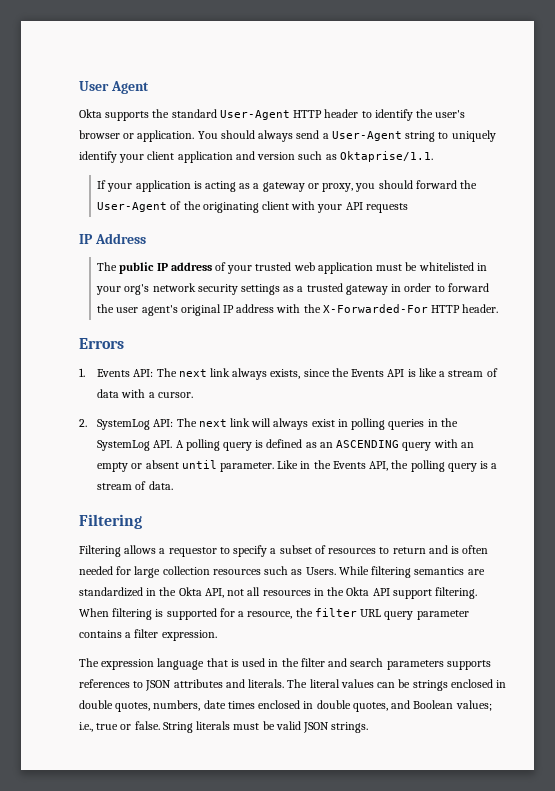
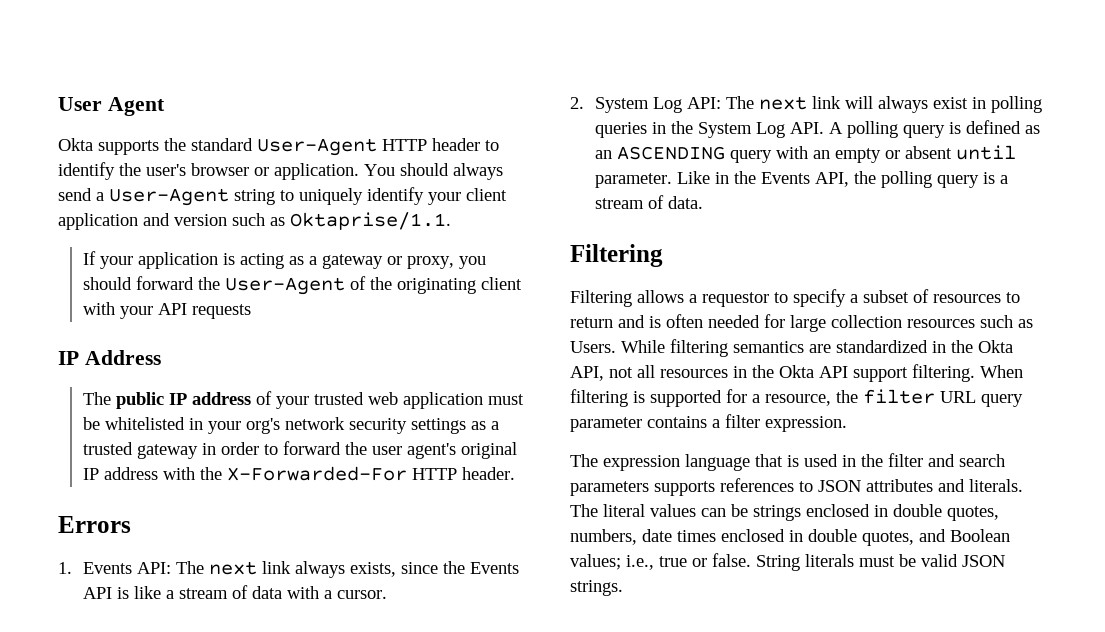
- 2. SystemLog API: The next link will always exist in polling queries in the SystemLog API. A polling query is defined as an ASCENDING query with an empty or absent until parameter.
+ 2. System Log API: The next link will always exist in polling queries in the System Log API. A polling query is defined as an ASCENDING query with an empty or absent until parameter.

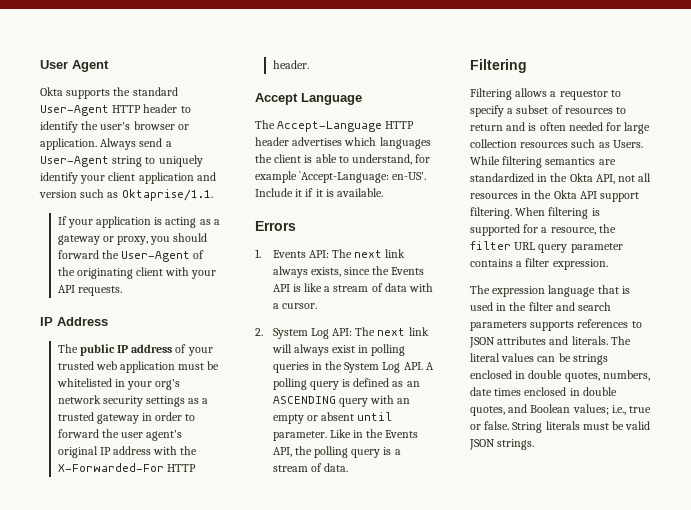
- You should always send a User-Agent string to uniquely identify your client application and version such as Oktaprise/1.1.
+ Always send a User-Agent string to uniquely identify your client application and version such as Oktaprise/1.1.
- If your application is acting as a gateway or proxy, you should forward the User-Agent of the originating client with your API requests
+ If your application is acting as a gateway or proxy, you should forward the User-Agent of the originating client with your API requests.
+ Accept Language
+ The Accept-Language HTTP header advertises which languages the client is able to understand, for example `Accept-Language: en-US'. Include it if it is available.

